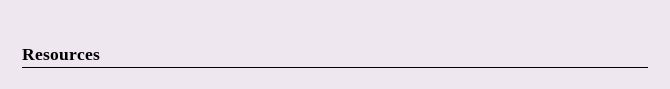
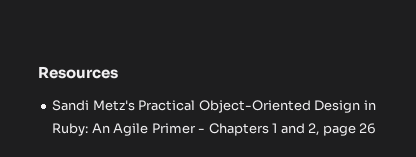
+ Sandi Metz's Practical Object-Oriented Design in Ruby: An Agile Primer - Chapters 1 and 2, page 26

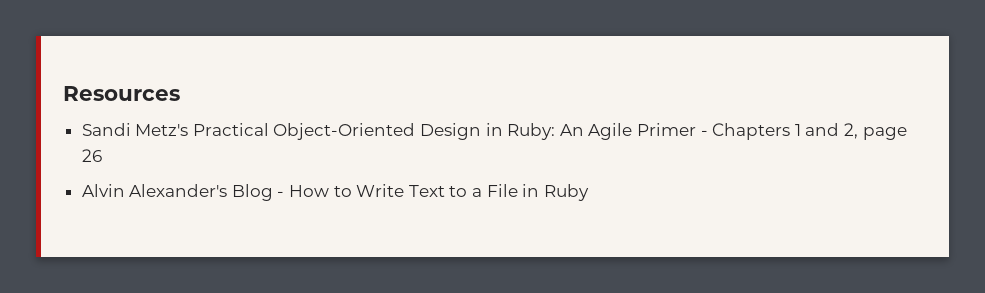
+ Alvin Alexander's Blog - How to Write Text to a File in Ruby

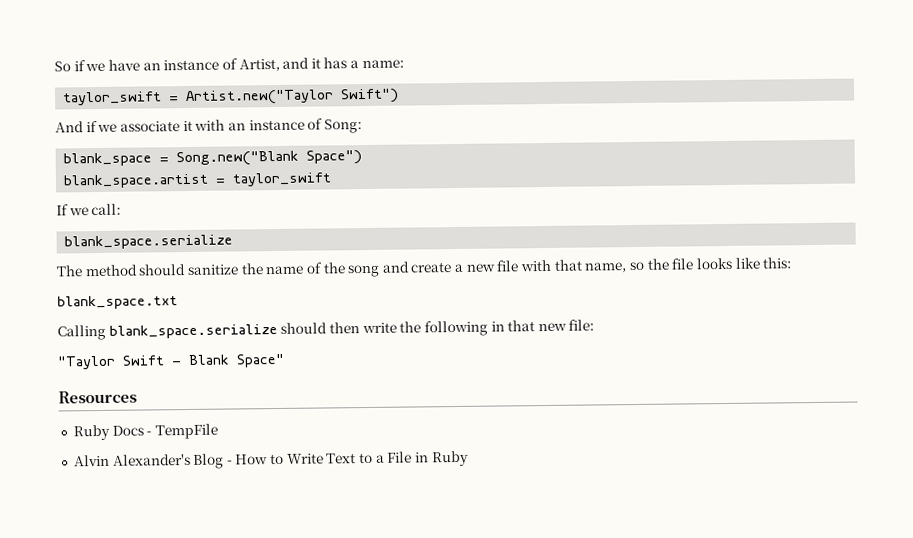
+ So if we have an instance of Artist, and it has a name:
+ taylor_swift = Artist.new("Taylor Swift")
+ And if we associate it with an instance of Song:
+ blank_space = Song.new("Blank Space")
+ blank_space.artist = taylor_swift
+ If we call:
+ blank_space.serialize
+ The method should sanitize the name of the song and create a new file with that name, so the file looks like this:
+ blank_space.txt
+ Calling blank_space.serialize should then write the following in that new file:
+ "Taylor Swift - Blank Space"
  Resources
- Sandi Metz's Practical Object-Oriented Design in Ruby: An Agile Primer - Chapters 1 and 2, page 26
+ Ruby Docs - TempFile

